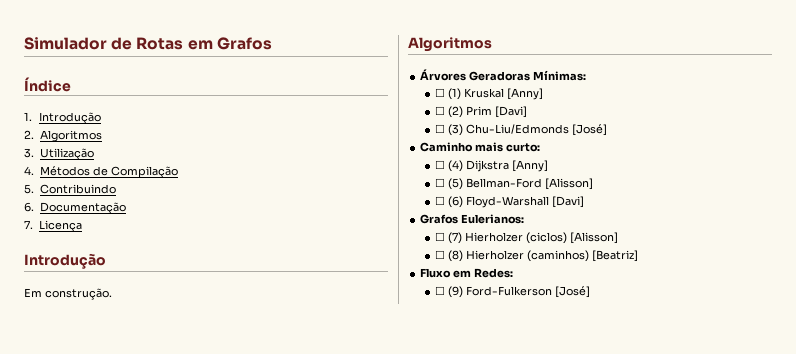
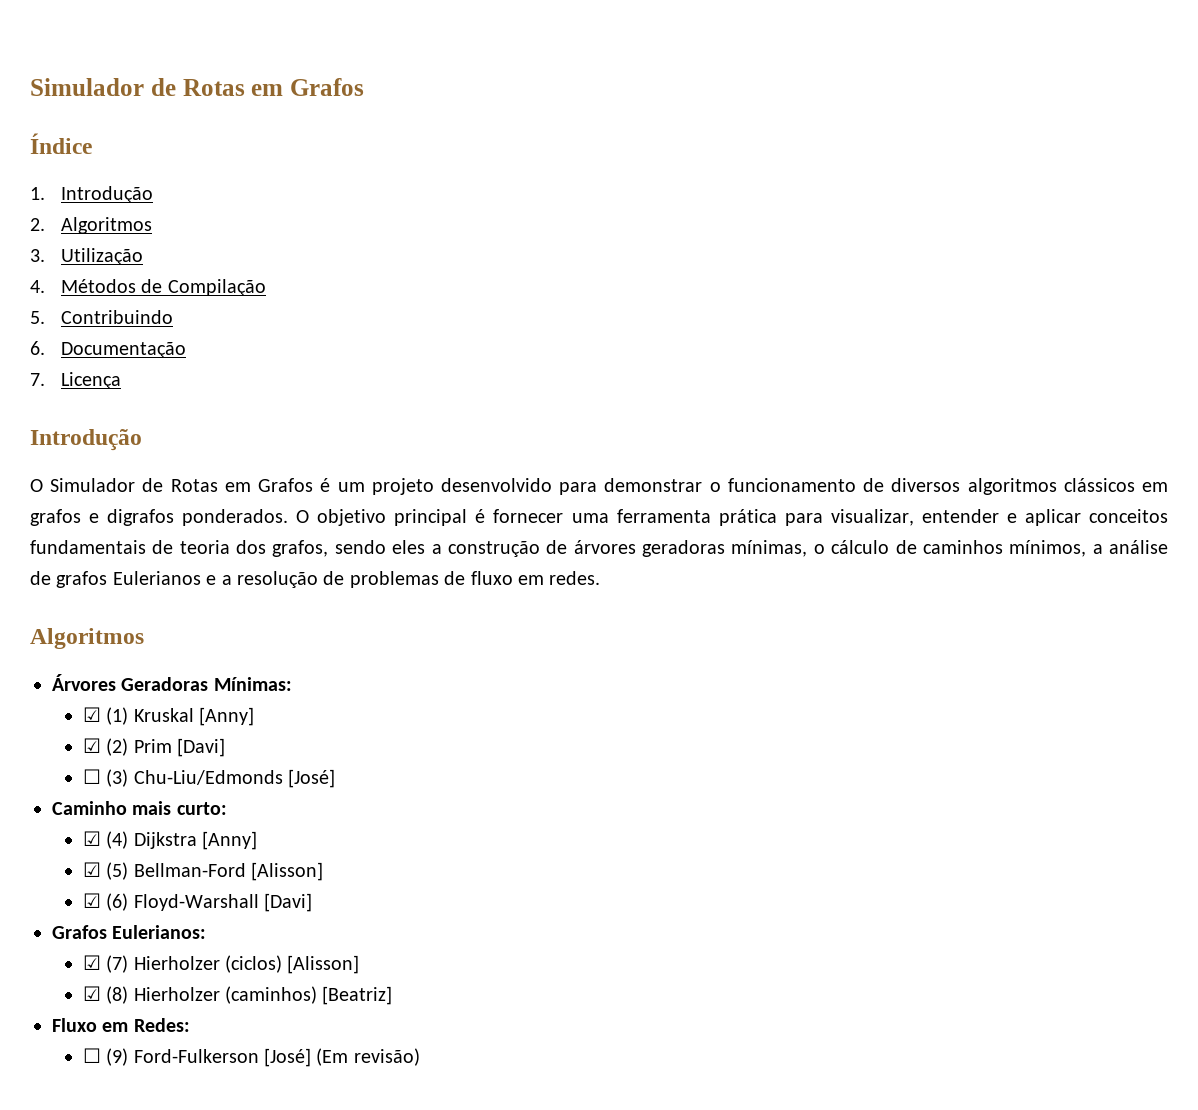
- Em construção.
+ O Simulador de Rotas em Grafos é um projeto desenvolvido para demonstrar o funcionamento de diversos algoritmos clássicos em grafos e digrafos ponderados. O objetivo principal é fornecer uma ferramenta prática para visualizar, entender e aplicar conceitos fundamentais de teoria dos grafos, sendo eles a construção de árvores geradoras mínimas, o cálculo de caminhos mínimos, a análise de grafos Eulerianos e a resolução de problemas de fluxo em redes.
- ☐ (1) Kruskal [Anny]
+ ☑ (1) Kruskal [Anny]
- ☐ (2) Prim [Davi]
+ ☑ (2) Prim [Davi]
- ☐ (4) Dijkstra [Anny]
+ ☑ (4) Dijkstra [Anny]
- ☐ (5) Bellman-Ford [Alisson]
+ ☑ (5) Bellman-Ford [Alisson]
- ☐ (6) Floyd-Warshall [Davi]
+ ☑ (6) Floyd-Warshall [Davi]
- ☐ (7) Hierholzer (ciclos) [Alisson]
+ ☑ (7) Hierholzer (ciclos) [Alisson]
- ☐ (8) Hierholzer (caminhos) [Beatriz]
+ ☑ (8) Hierholzer (caminhos) [Beatriz]
- ☐ (9) Ford-Fulkerson [José]
+ ☐ (9) Ford-Fulkerson [José] (Em revisão)

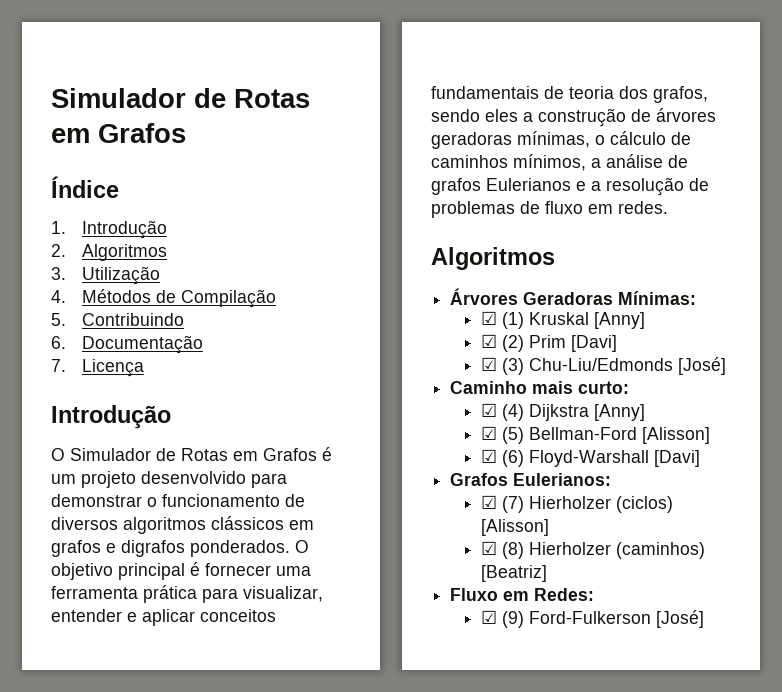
- ☐ (3) Chu-Liu/Edmonds [José]
+ ☑ (3) Chu-Liu/Edmonds [José]
- ☐ (9) Ford-Fulkerson [José] (Em revisão)
+ ☑ (9) Ford-Fulkerson [José]

